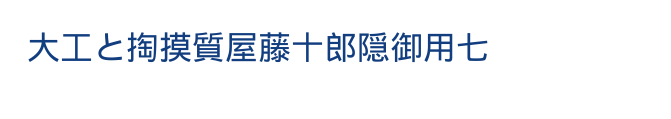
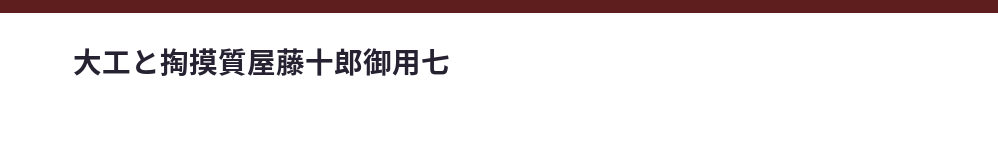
- 大工と掏摸質屋藤十郎隠御用七
+ 大工と掏摸質屋藤十郎御用七

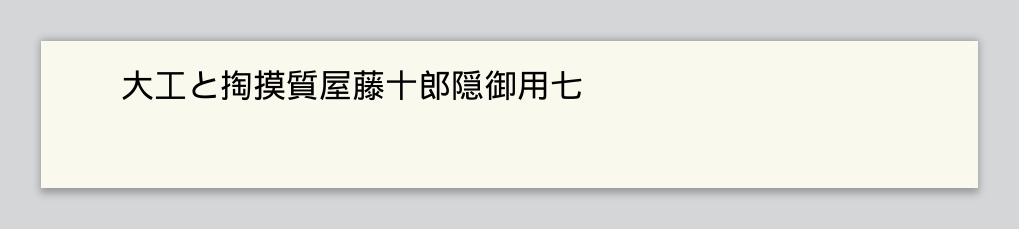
- 大工と掏摸質屋藤十郎御用七
+ 大工と掏摸質屋藤十郎隠御用七

